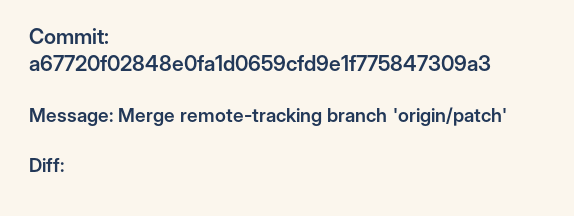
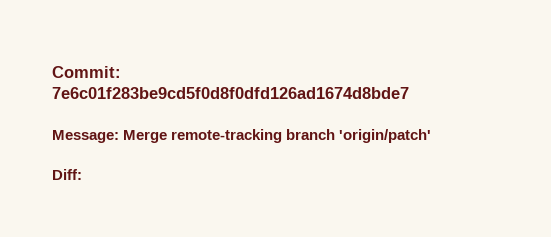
- Commit: a67720f02848e0fa1d0659cfd9e1f775847309a3
+ Commit: 7e6c01f283be9cd5f0d8f0dfd126ad1674d8bde7

